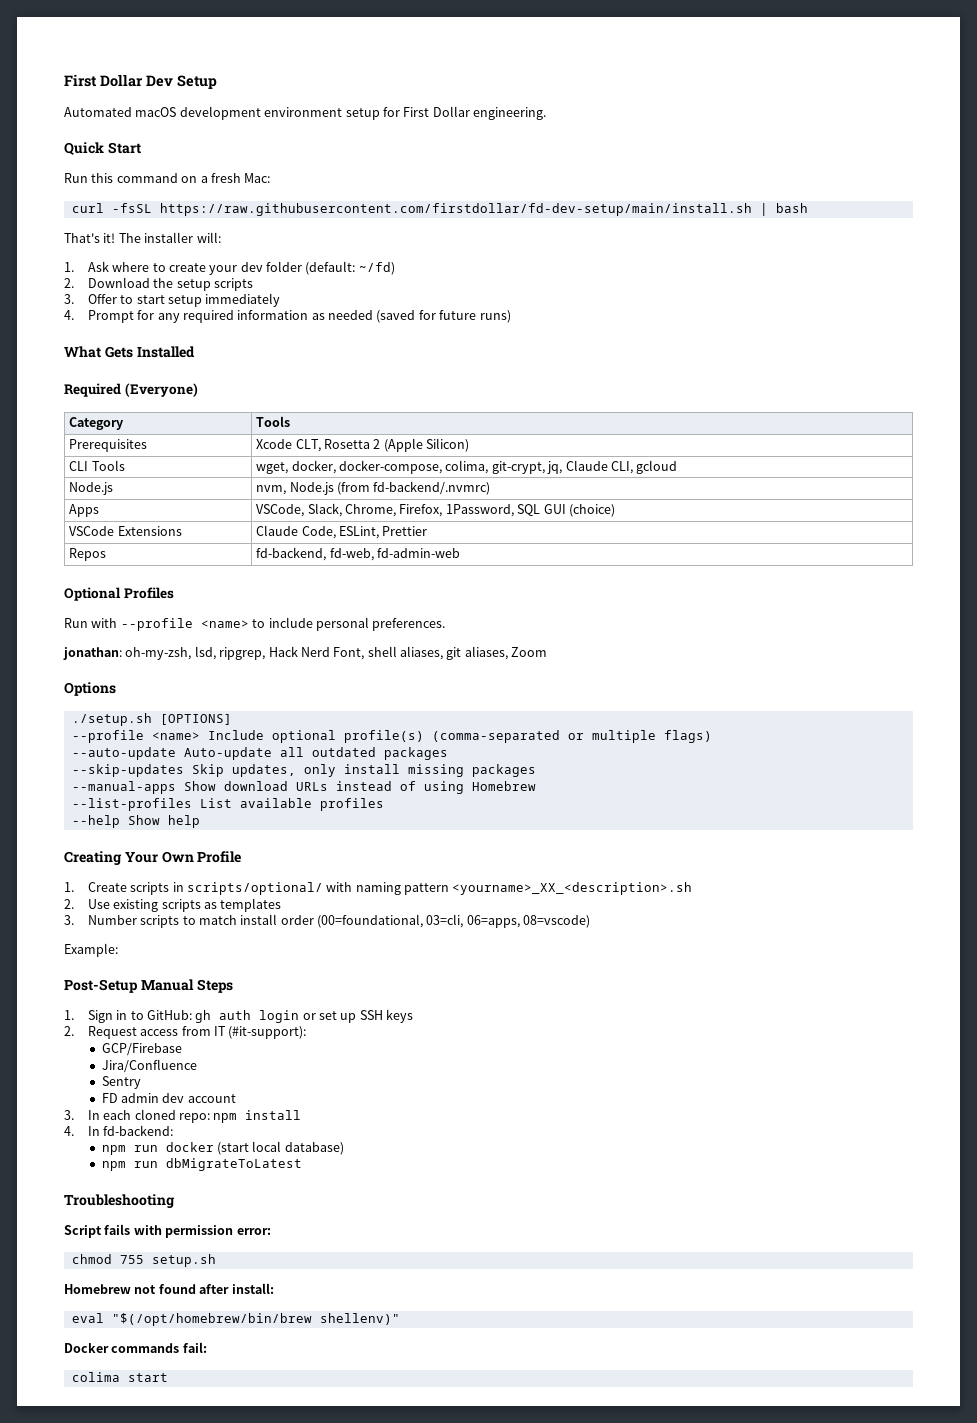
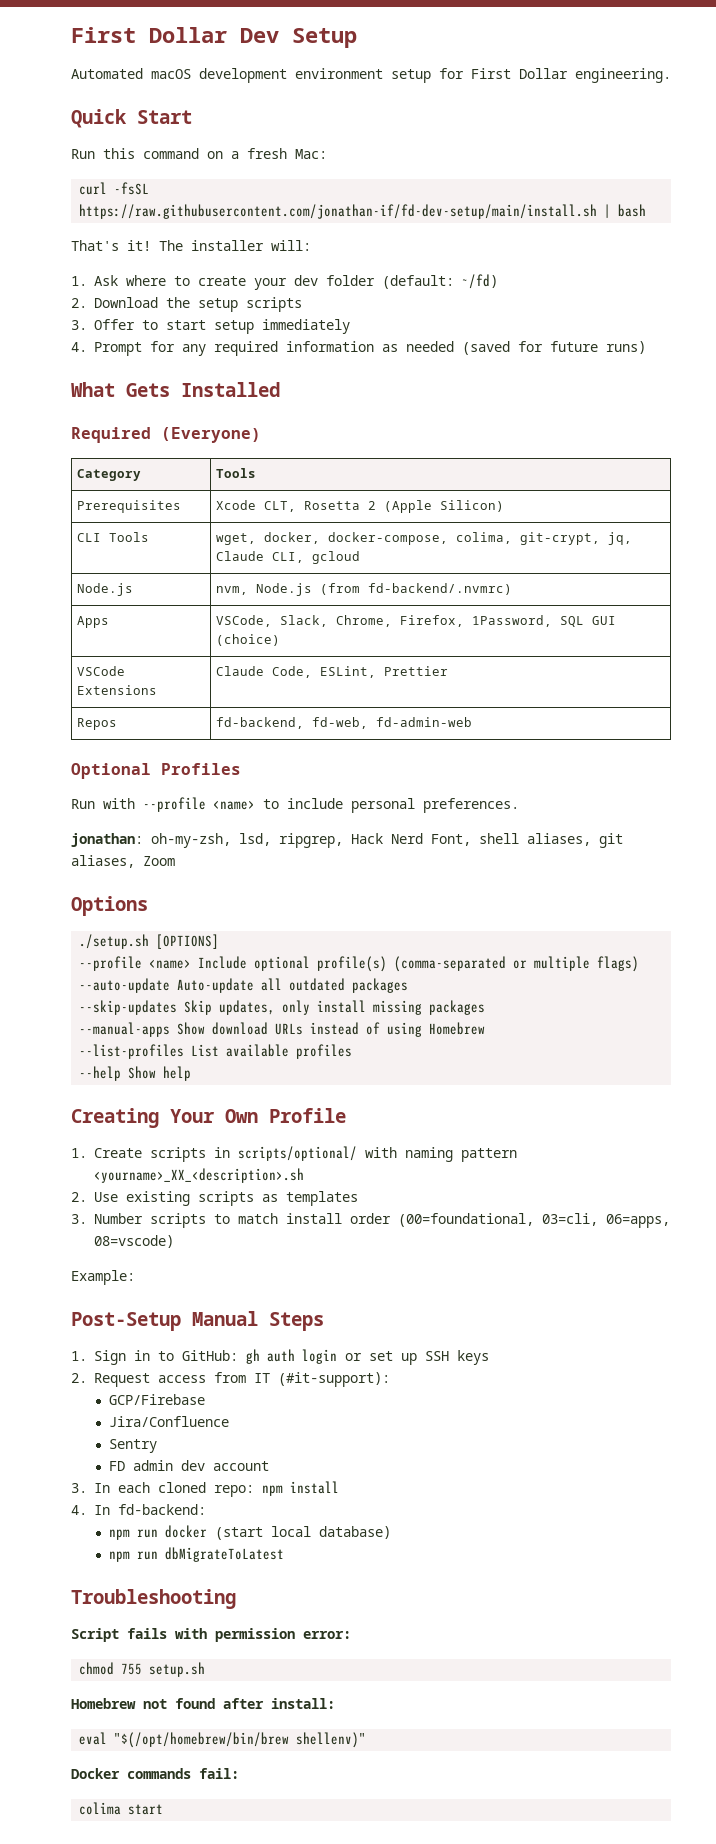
- curl -fsSL https://raw.githubusercontent.com/firstdollar/fd-dev-setup/main/install.sh | bash
+ curl -fsSL https://raw.githubusercontent.com/jonathan-if/fd-dev-setup/main/install.sh | bash

